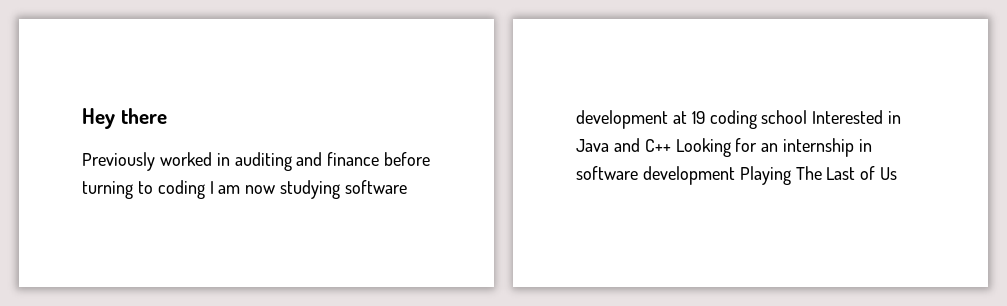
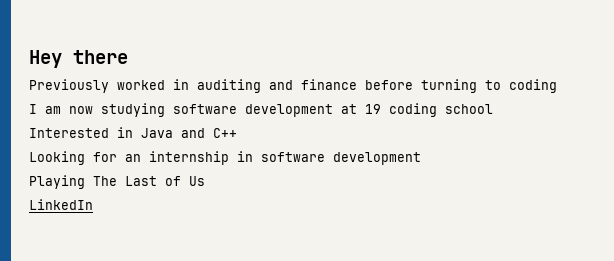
- Previously worked in auditing and finance before turning to coding I am now studying software development at 19 coding school Interested in Java and C++ Looking for an internship in software development Playing The Last of Us
+ Previously worked in auditing and finance before turning to coding
+ I am now studying software development at 19 coding school
+ Interested in Java and C++
+ Looking for an internship in software development
+ Playing The Last of Us
+ LinkedIn

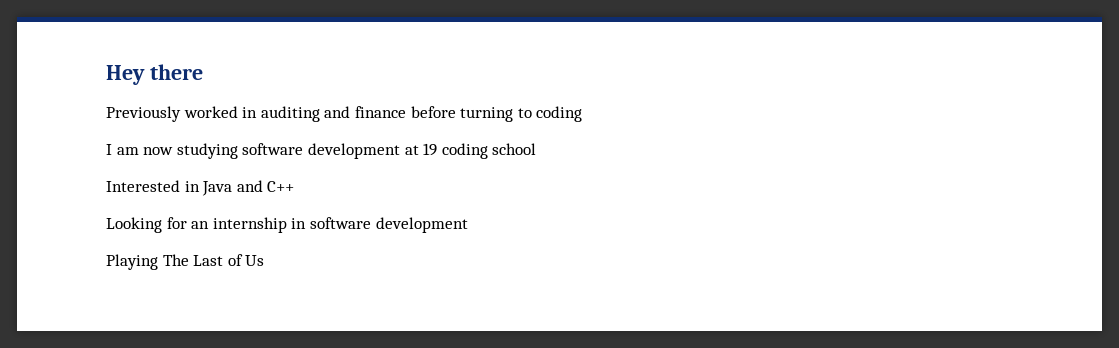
- LinkedIn

